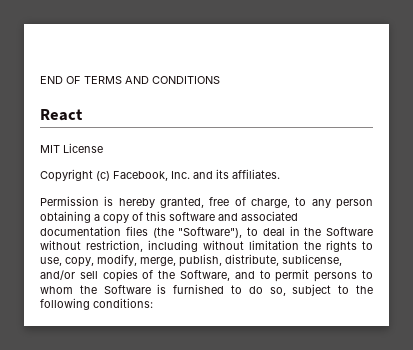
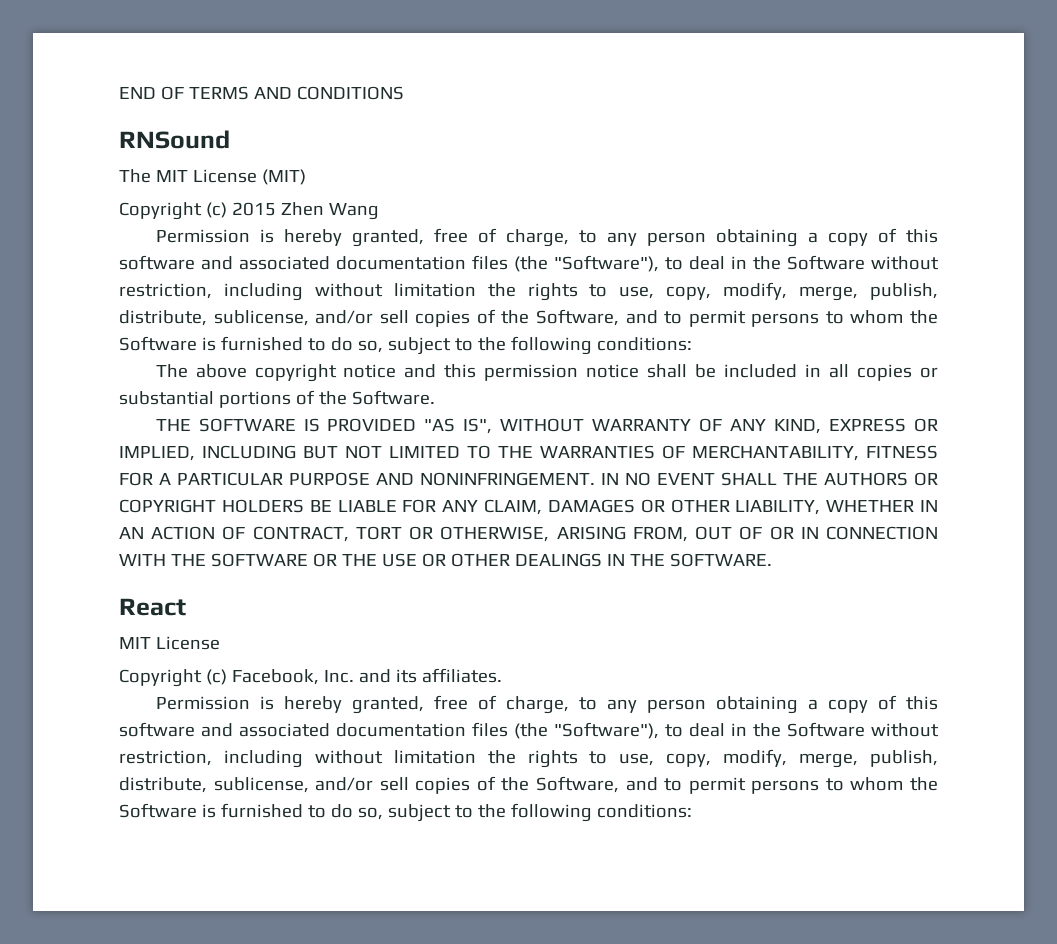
+ RNSound
+ The MIT License (MIT)
+ Copyright (c) 2015 Zhen Wang
+ Permission is hereby granted, free of charge, to any person obtaining a copy of this software and associated documentation files (the "Software"), to deal in the Software without restriction, including without limitation the rights to use, copy, modify, merge, publish, distribute, sublicense, and/or sell copies of the Software, and to permit persons to whom the Software is furnished to do so, subject to the following conditions:
+ The above copyright notice and this permission notice shall be included in all copies or substantial portions of the Software.
+ THE SOFTWARE IS PROVIDED "AS IS", WITHOUT WARRANTY OF ANY KIND, EXPRESS OR IMPLIED, INCLUDING BUT NOT LIMITED TO THE WARRANTIES OF MERCHANTABILITY, FITNESS FOR A PARTICULAR PURPOSE AND NONINFRINGEMENT. IN NO EVENT SHALL THE AUTHORS OR COPYRIGHT HOLDERS BE LIABLE FOR ANY CLAIM, DAMAGES OR OTHER LIABILITY, WHETHER IN AN ACTION OF CONTRACT, TORT OR OTHERWISE, ARISING FROM, OUT OF OR IN CONNECTION WITH THE SOFTWARE OR THE USE OR OTHER DEALINGS IN THE SOFTWARE.

